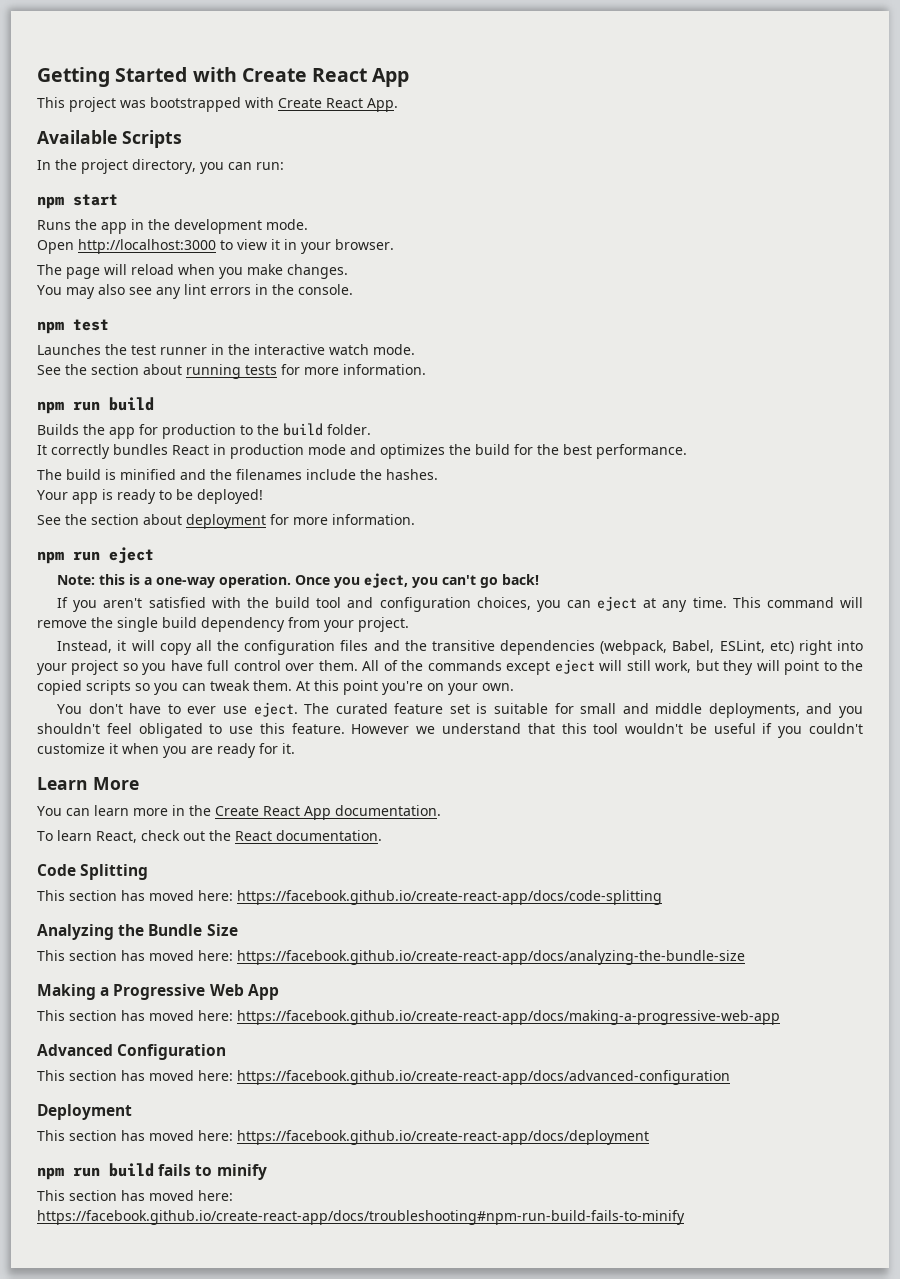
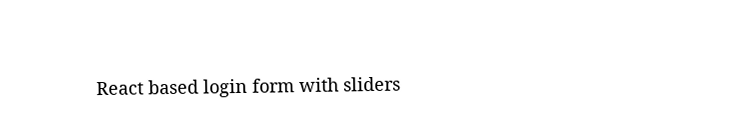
- Getting Started with Create React App
- This project was bootstrapped with Create React App.
- Available Scripts
- In the project directory, you can run:
- npm start
- Runs the app in the development mode.
- Open http://localhost:3000 to view it in your browser.
- The page will reload when you make changes.
- You may also see any lint errors in the console.
- npm test
- Launches the test runner in the interactive watch mode.
- See the section about running tests for more information.
- npm run build
- Builds the app for production to the build folder.
- It correctly bundles React in production mode and optimizes the build for the best performance.
- The build is minified and the filenames include the hashes.
- Your app is ready to be deployed!
- See the section about deployment for more information.
- npm run eject
- Note: this is a one-way operation. Once you eject, you can't go back!
- If you aren't satisfied with the build tool and configuration choices, you can eject at any time. This command will remove the single build dependency from your project.
- Instead, it will copy all the configuration files and the transitive dependencies (webpack, Babel, ESLint, etc) right into your project so you have full control over them. All of the commands except eject will still work, but they will point to the copied scripts so you can tweak them. At this point you're on your own.
- You don't have to ever use eject. The curated feature set is suitable for small and middle deployments, and you shouldn't feel obligated to use this feature. However we understand that this tool wouldn't be useful if you couldn't customize it when you are ready for it.
- Learn More
- You can learn more in the Create React App documentation.
- To learn React, check out the React documentation.
- Code Splitting
- This section has moved here: https://facebook.github.io/create-react-app/docs/code-splitting
- Analyzing the Bundle Size
- This section has moved here: https://facebook.github.io/create-react-app/docs/analyzing-the-bundle-size
- Making a Progressive Web App
- This section has moved here: https://facebook.github.io/create-react-app/docs/making-a-progressive-web-app
- Advanced Configuration
- This section has moved here: https://facebook.github.io/create-react-app/docs/advanced-configuration
- Deployment
- This section has moved here: https://facebook.github.io/create-react-app/docs/deployment
- npm run build fails to minify
- This section has moved here: https://facebook.github.io/create-react-app/docs/troubleshooting#npm-run-build-fails-to-minify
+ React based login form with sliders

